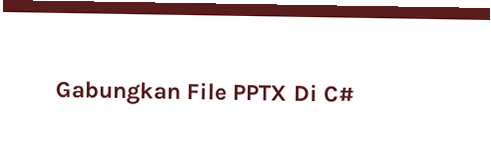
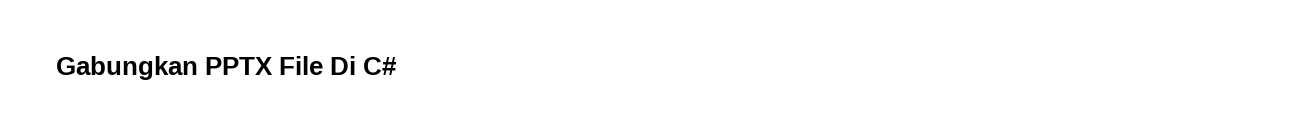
- Gabungkan File PPTX Di C#
+ Gabungkan PPTX File Di C#

